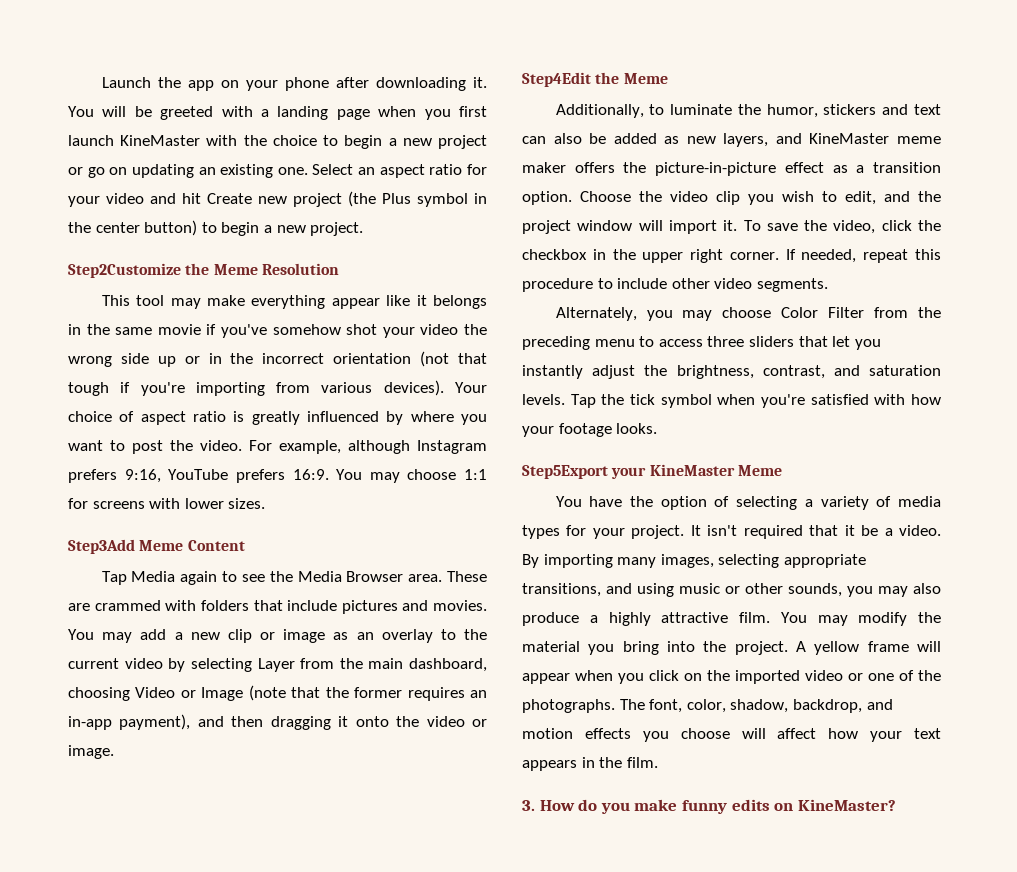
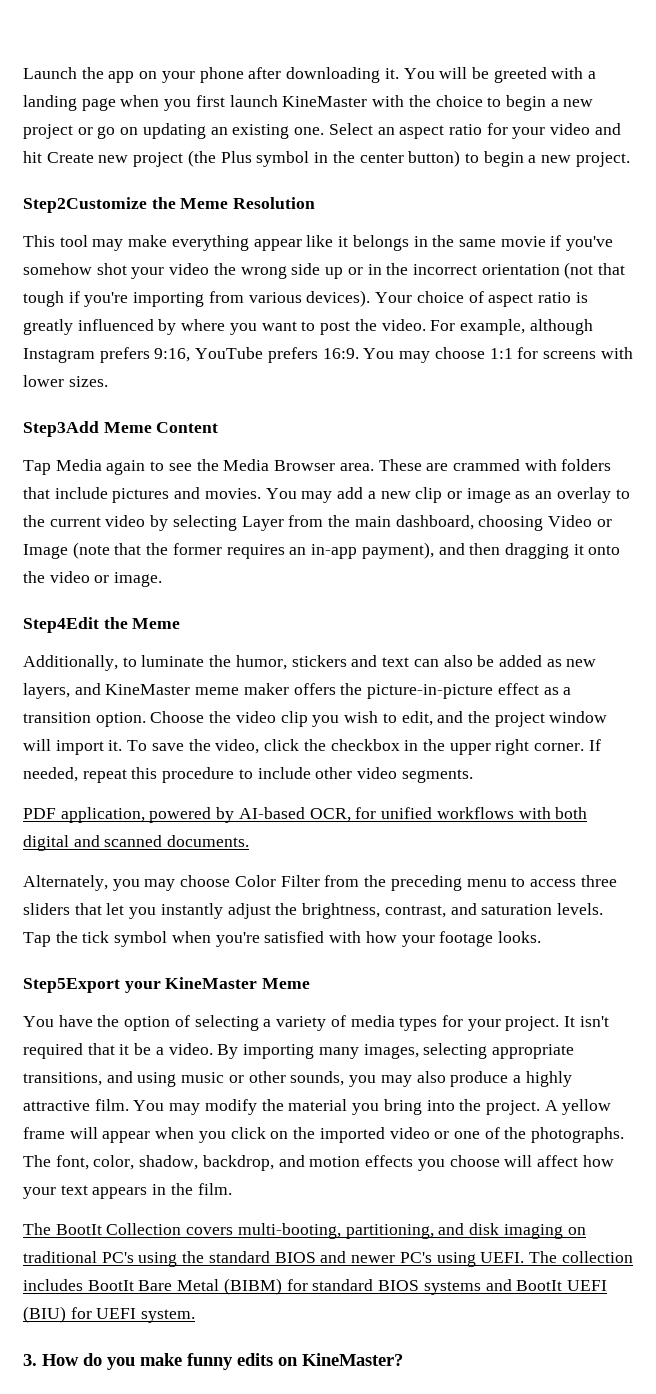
+ PDF application, powered by AI-based OCR, for unified workflows with both digital and scanned documents.
+ The BootIt Collection covers multi-booting, partitioning, and disk imaging on traditional PC's using the standard BIOS and newer PC's using UEFI. The collection includes BootIt Bare Metal (BIBM) for standard BIOS systems and BootIt UEFI (BIU) for UEFI system.

